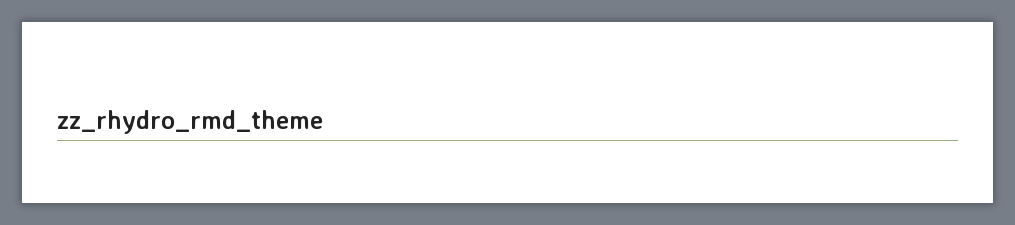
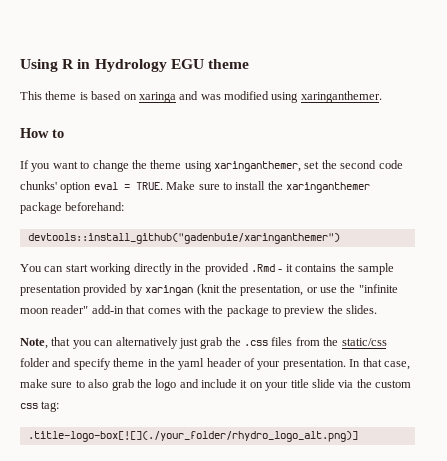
- zz_rhydro_rmd_theme
+ Using R in Hydrology EGU theme
+ This theme is based on xaringa and was modified using xaringanthemer.
+ How to
+ If you want to change the theme using xaringanthemer, set the second code chunks' option eval = TRUE. Make sure to install the xaringanthemer package beforehand:
+ devtools::install_github("gadenbuie/xaringanthemer")
+ You can start working directly in the provided .Rmd - it contains the sample presentation provided by xaringan (knit the presentation, or use the "infinite moon reader" add-in that comes with the package to preview the slides.
+ Note, that you can alternatively just grab the .css files from the static/css folder and specify theme in the yaml header of your presentation. In that case, make sure to also grab the logo and include it on your title slide via the custom css tag:
+ .title-logo-box[![](./your_folder/rhydro_logo_alt.png)]

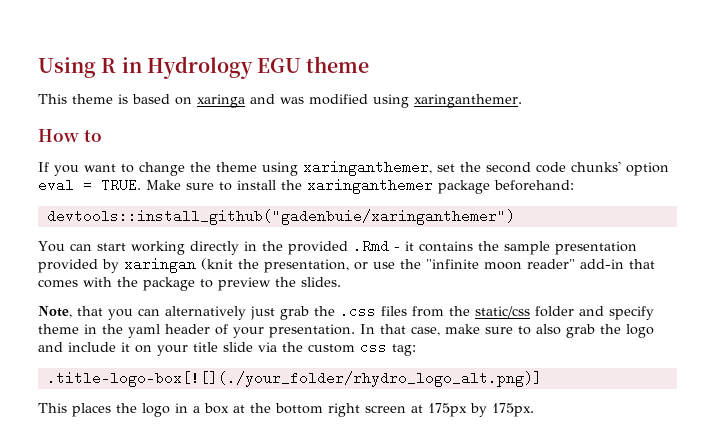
+ This places the logo in a box at the bottom right screen at 175px by 175px.

